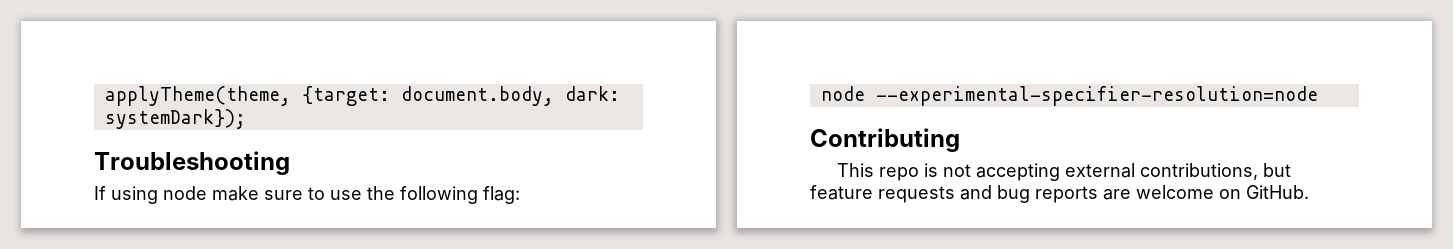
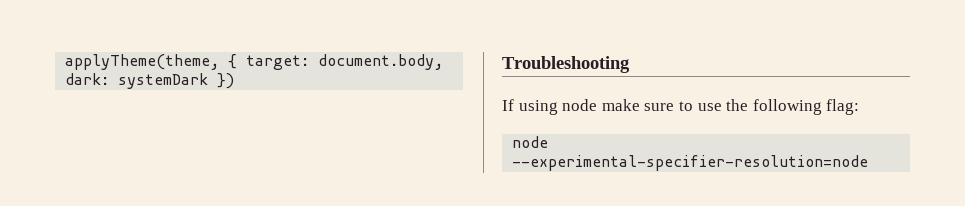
- applyTheme(theme, {target: document.body, dark: systemDark});
+ applyTheme(theme, { target: document.body, dark: systemDark })
- Contributing
- This repo is not accepting external contributions, but feature requests and bug reports are welcome on GitHub.

